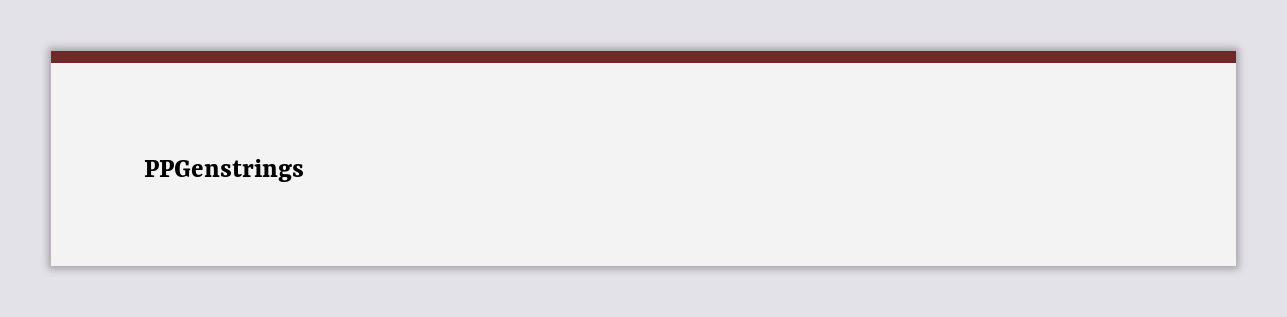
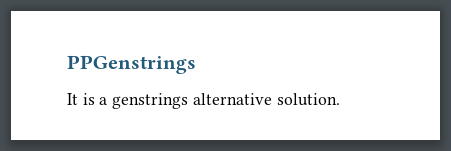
+ It is a genstrings alternative solution.

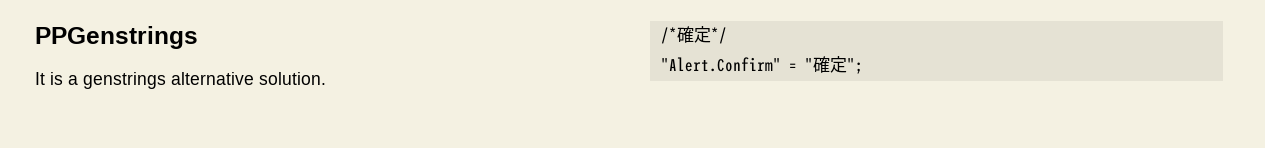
+ /*確定*/
+ "Alert.Confirm" = "確定";

